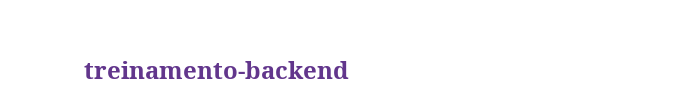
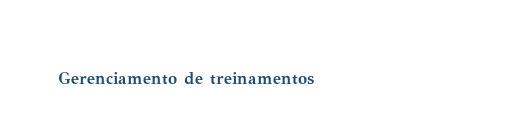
- treinamento-backend
+ Gerenciamento de treinamentos

